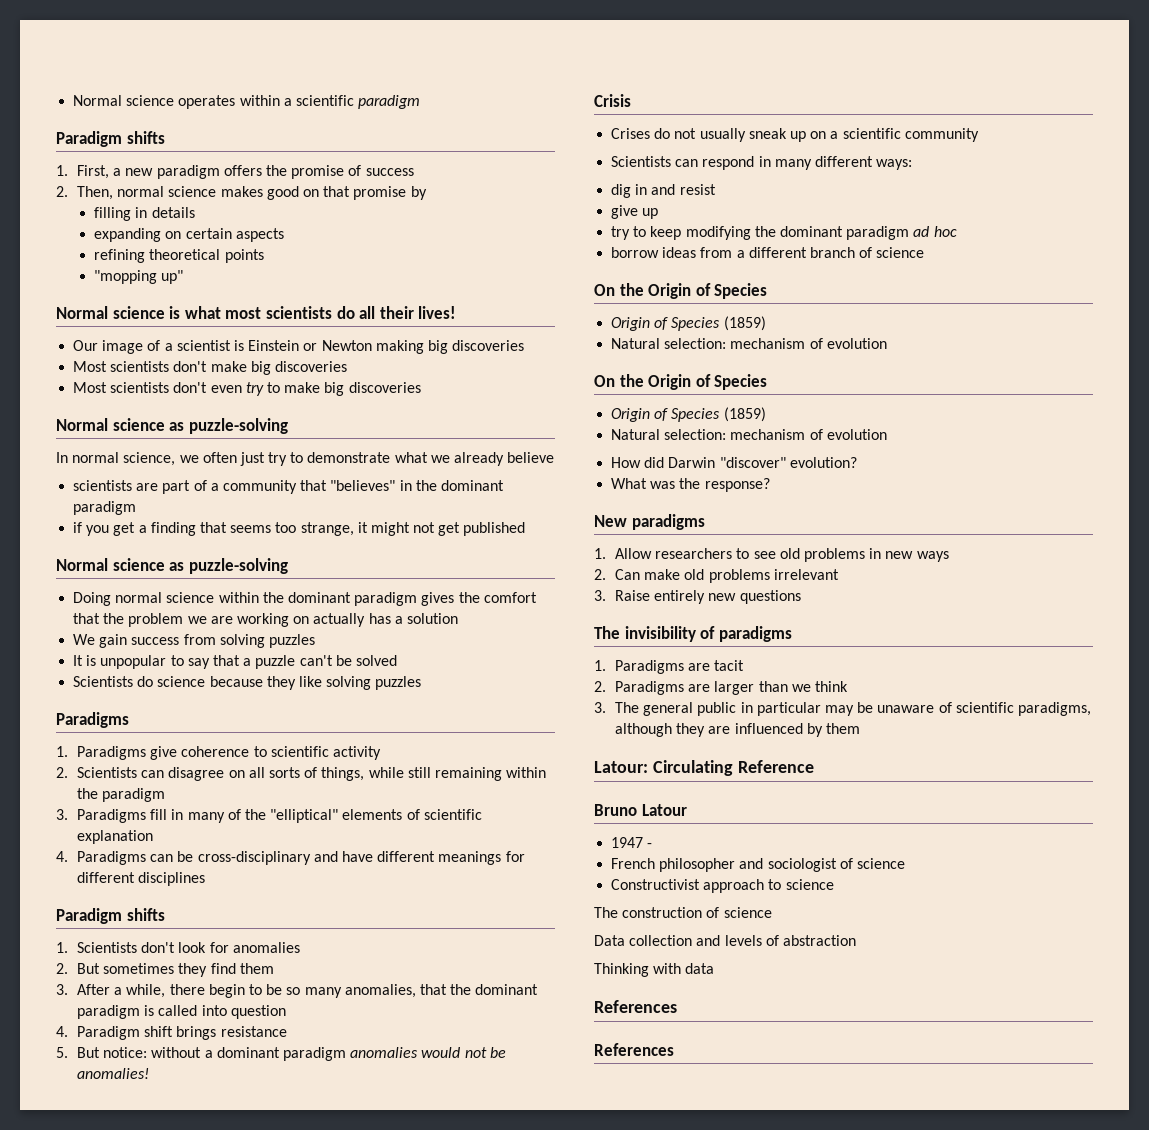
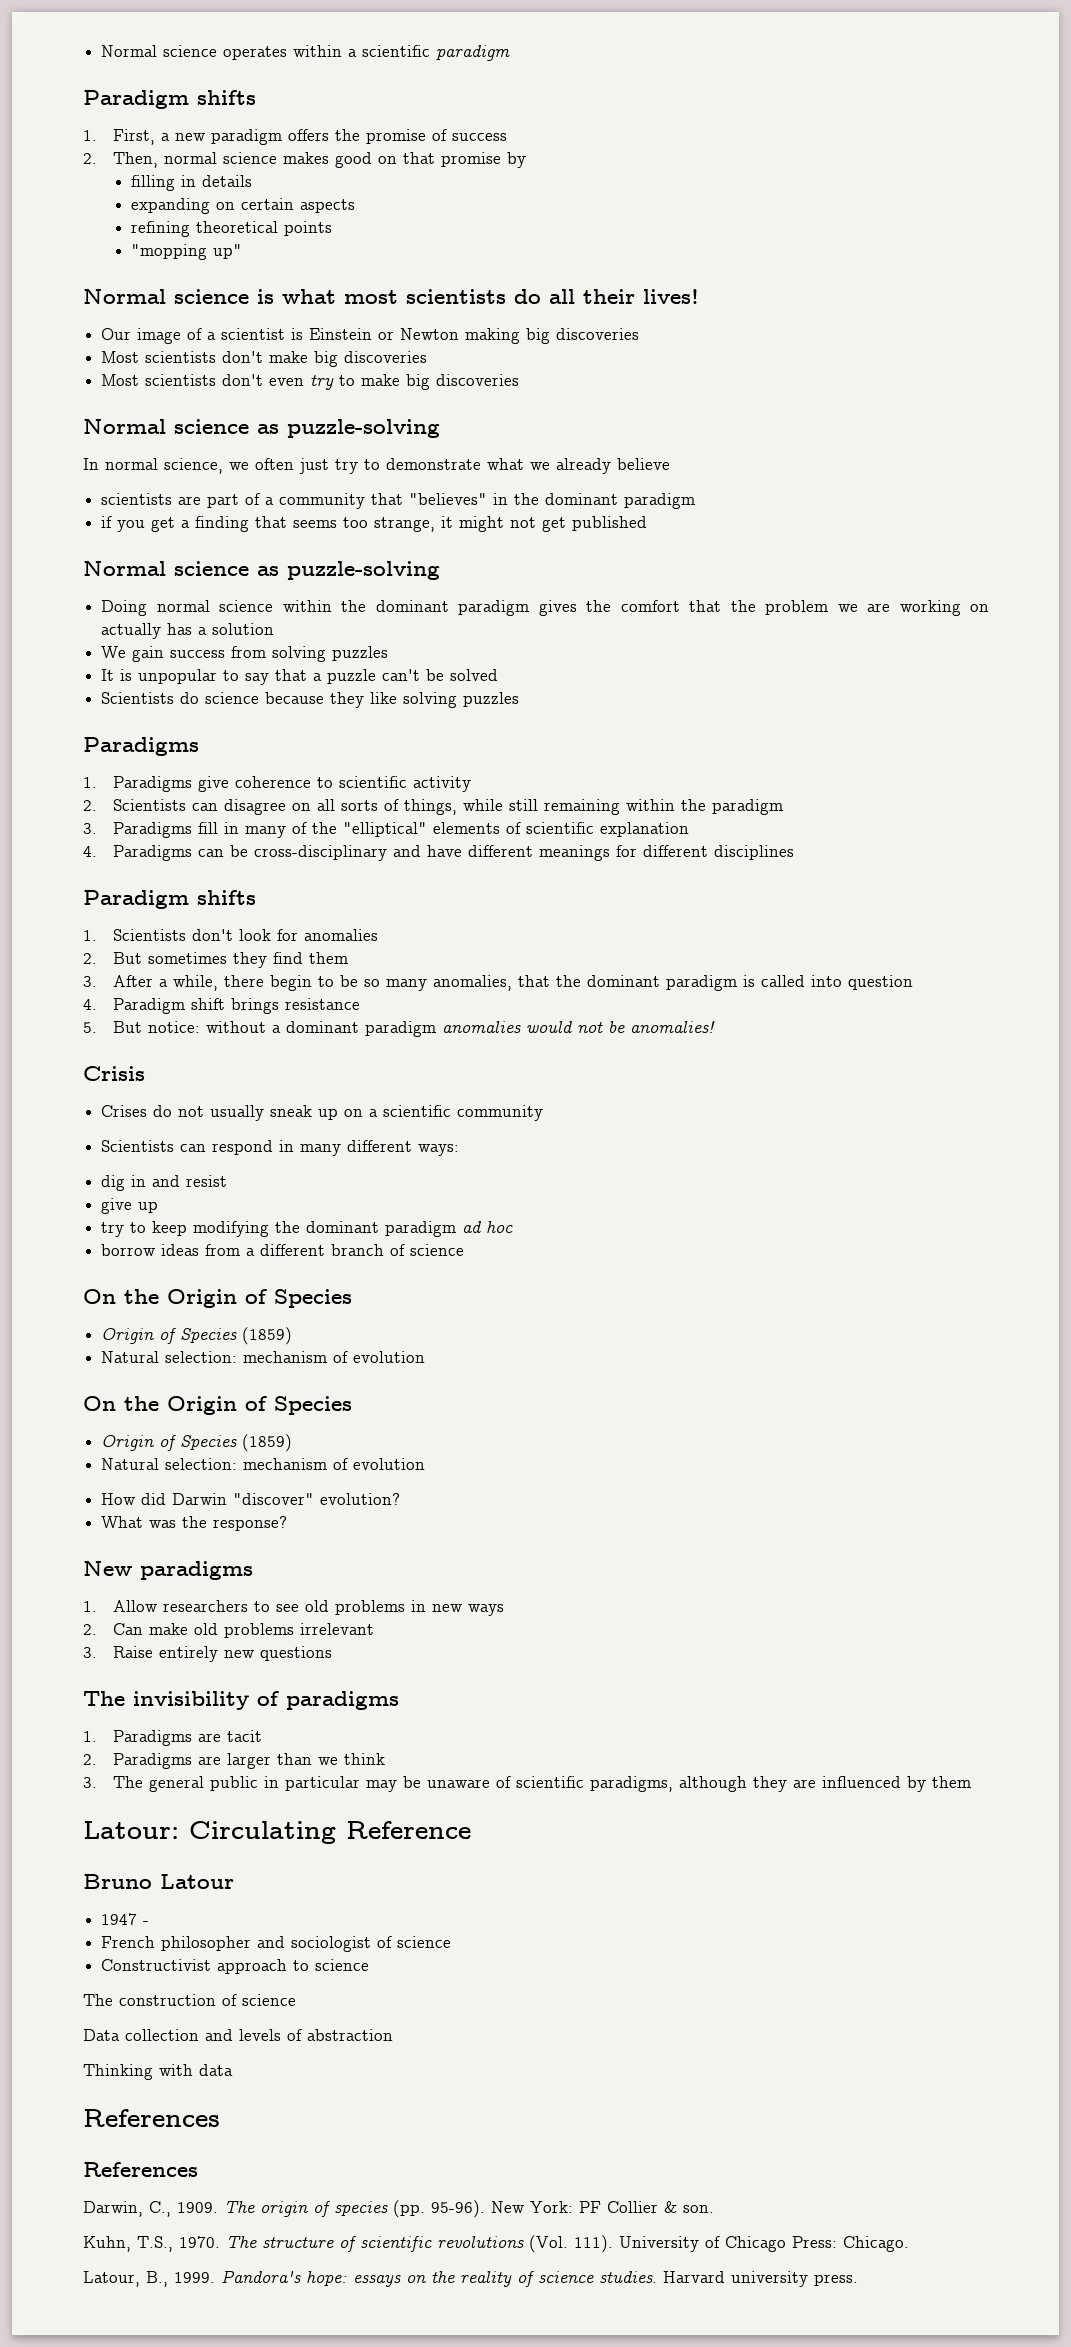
+ Darwin, C., 1909. The origin of species (pp. 95-96). New York: PF Collier & son.
+ Kuhn, T.S., 1970. The structure of scientific revolutions (Vol. 111). University of Chicago Press: Chicago.
+ Latour, B., 1999. Pandora's hope: essays on the reality of science studies. Harvard university press.

